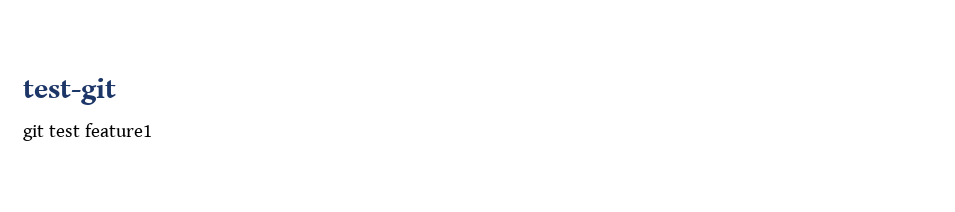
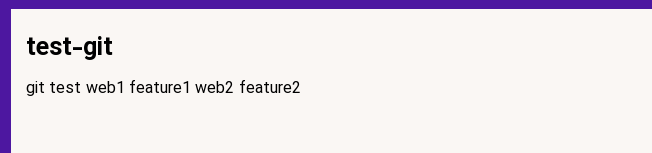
- git test feature1
+ git test web1 feature1 web2 feature2

